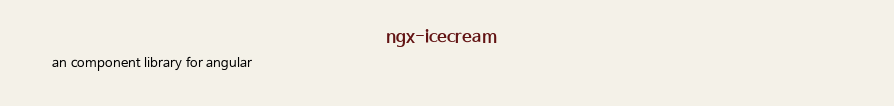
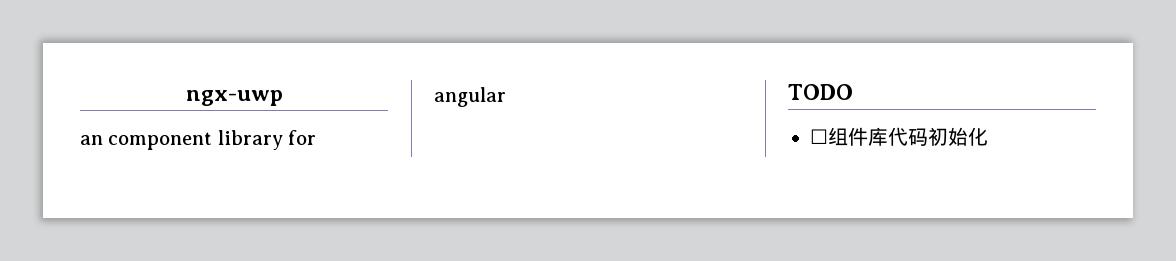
- ngx-icecream
+ ngx-uwp
+ TODO
+ ☐组件库代码初始化

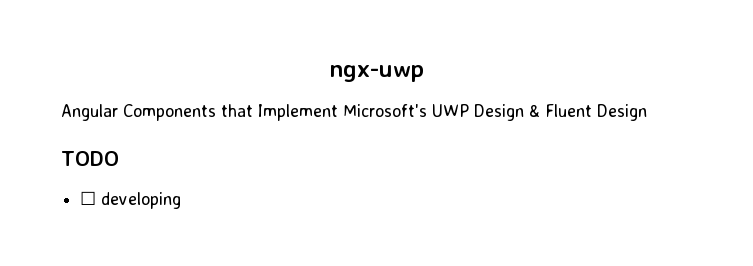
- an component library for angular
+ Angular Components that Implement Microsoft's UWP Design & Fluent Design
  TODO
- ☐组件库代码初始化
+ ☐ developing

